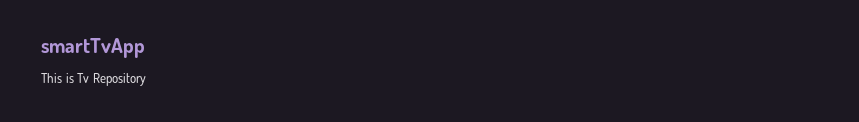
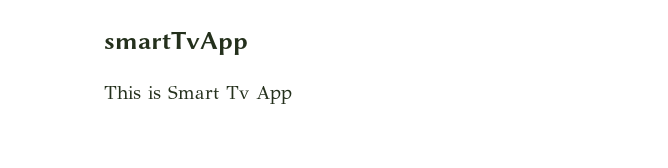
- This is Tv Repository
+ This is Smart Tv App

